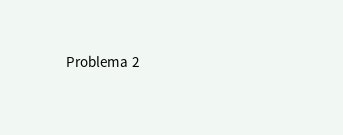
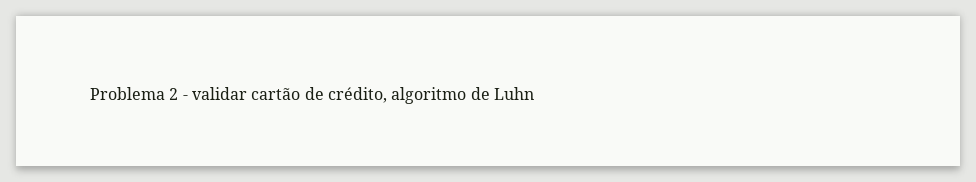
- Problema 2
+ Problema 2 - validar cartão de crédito, algoritmo de Luhn

